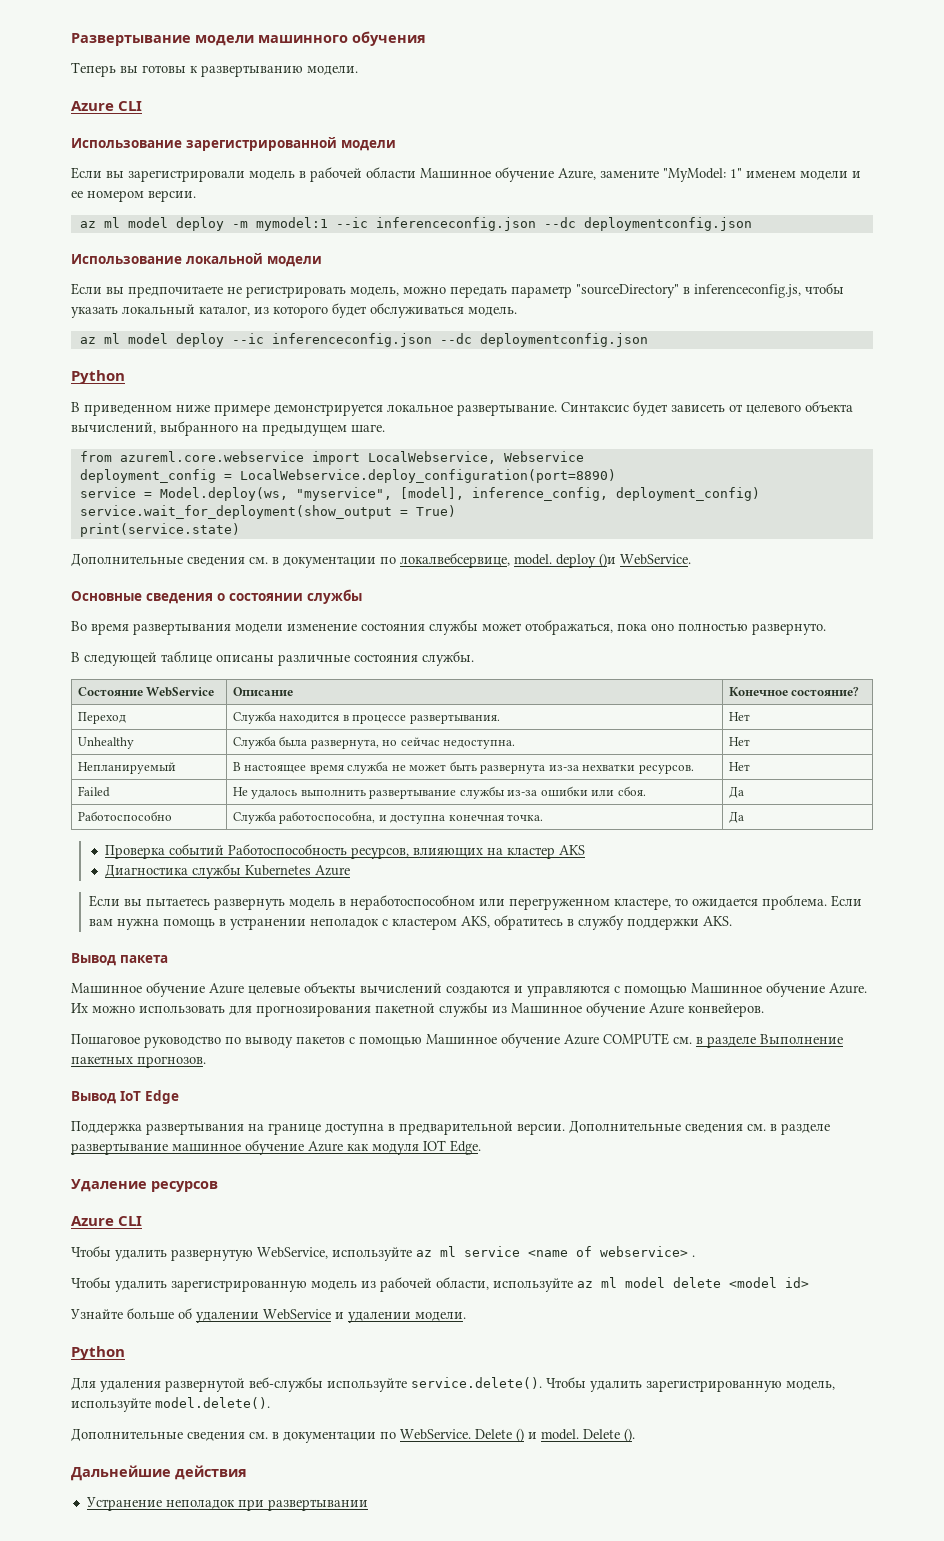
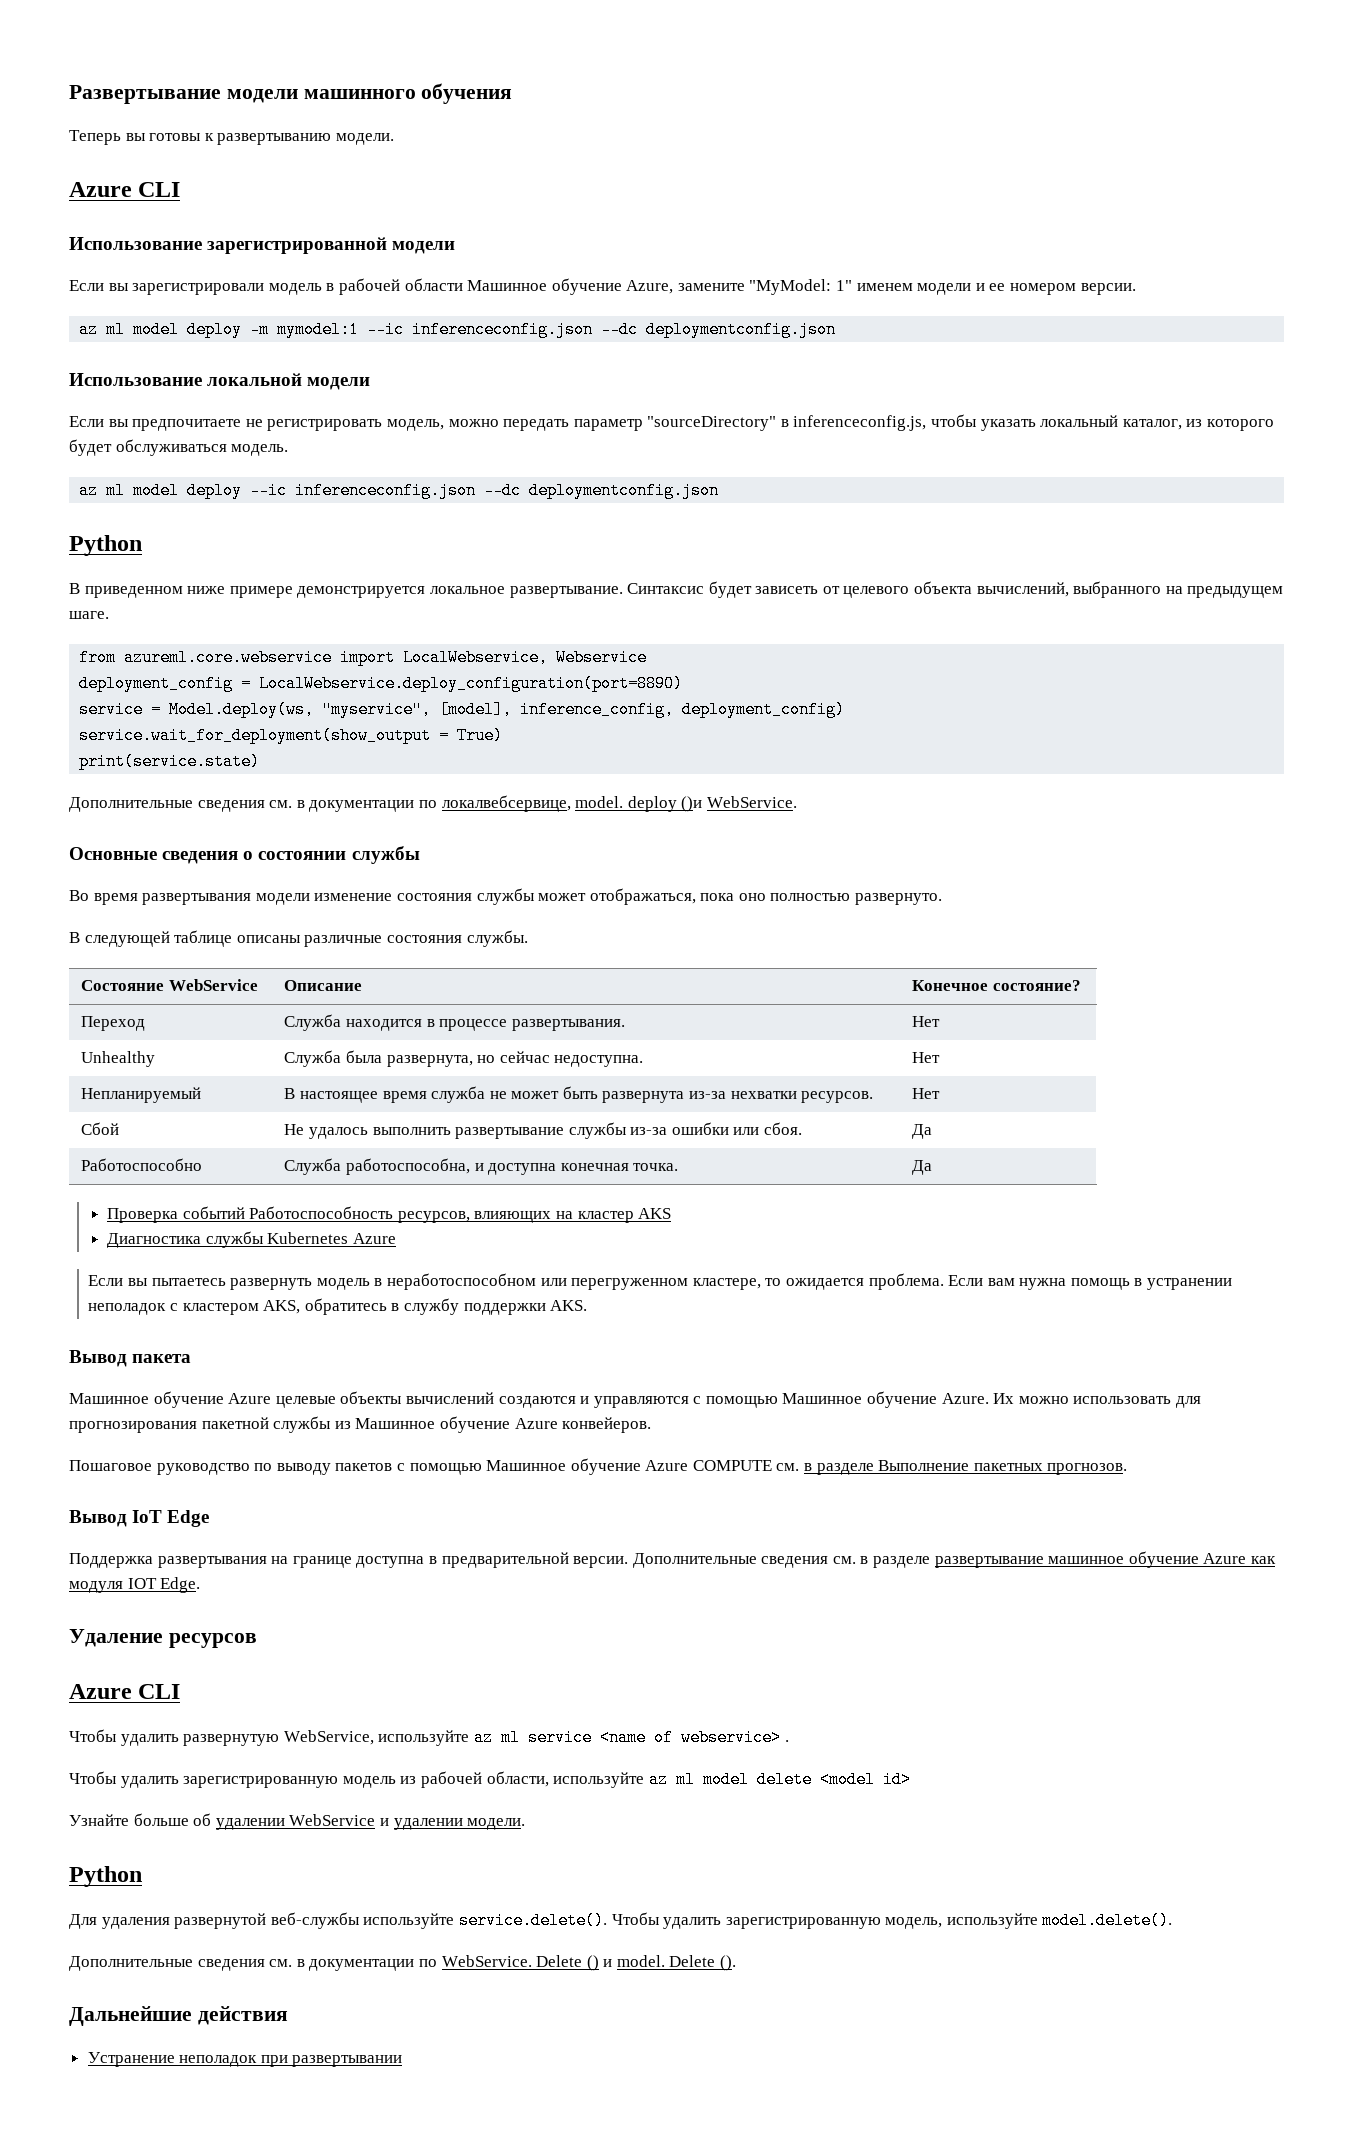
- Failed | Не удалось выполнить развертывание службы из-за ошибки или сбоя. | Да
+ Сбой | Не удалось выполнить развертывание службы из-за ошибки или сбоя. | Да

